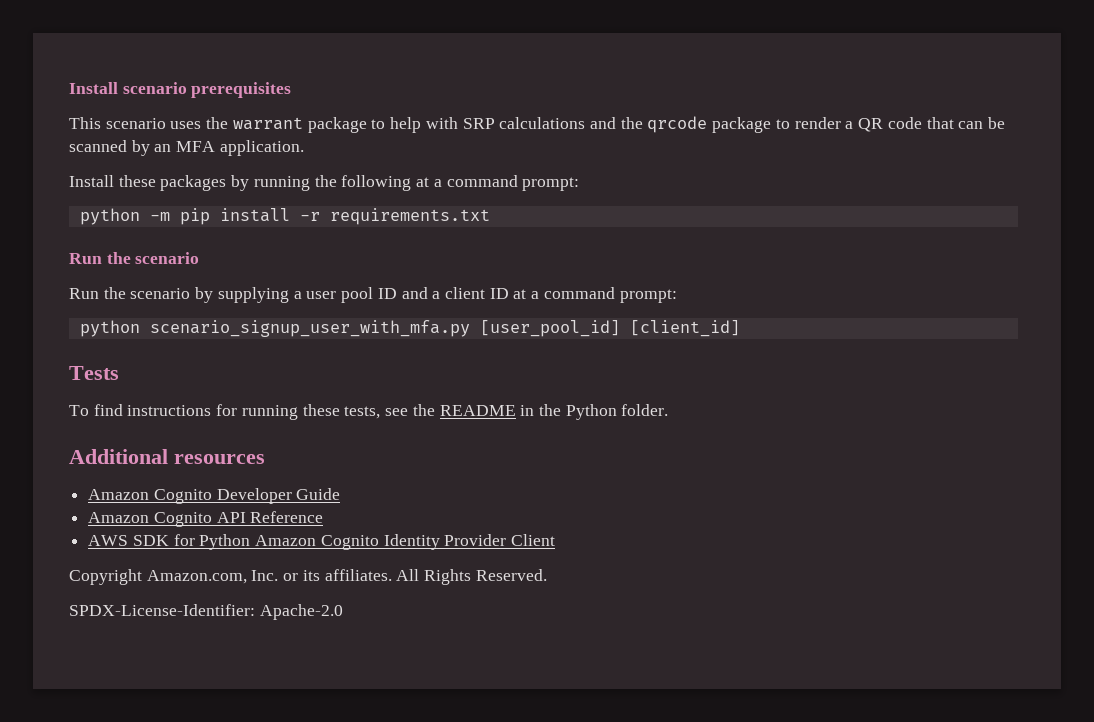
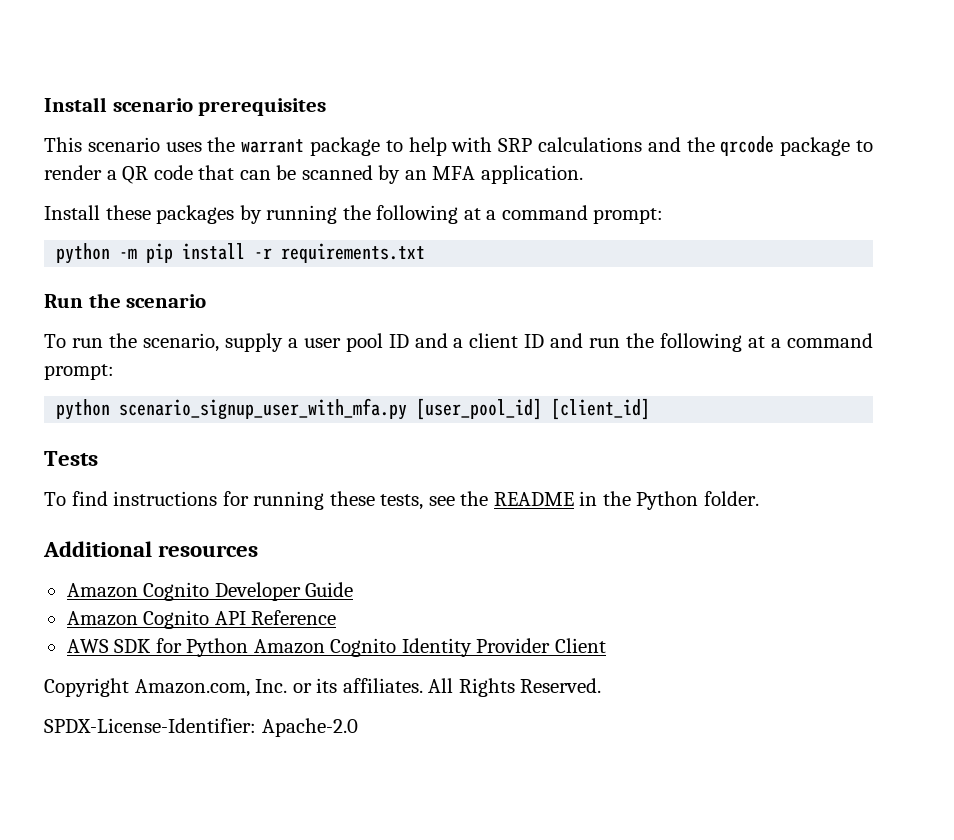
- Run the scenario by supplying a user pool ID and a client ID at a command prompt:
+ To run the scenario, supply a user pool ID and a client ID and run the following at a command prompt:

